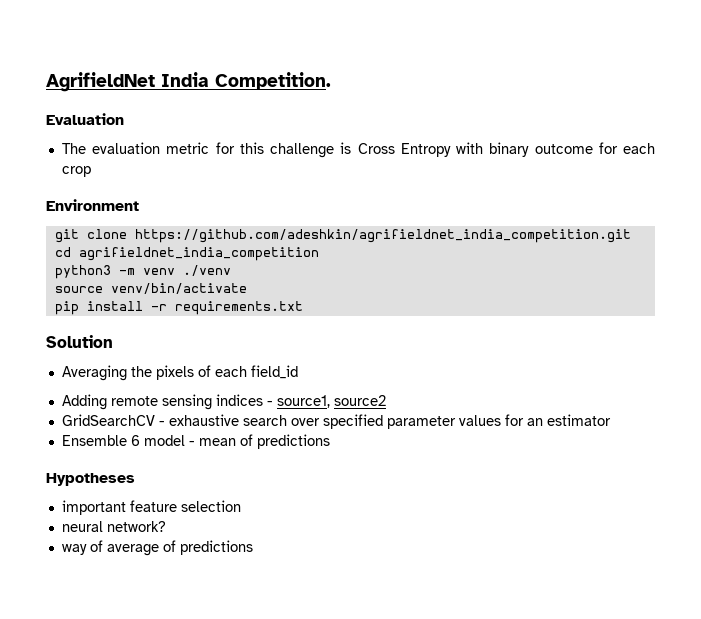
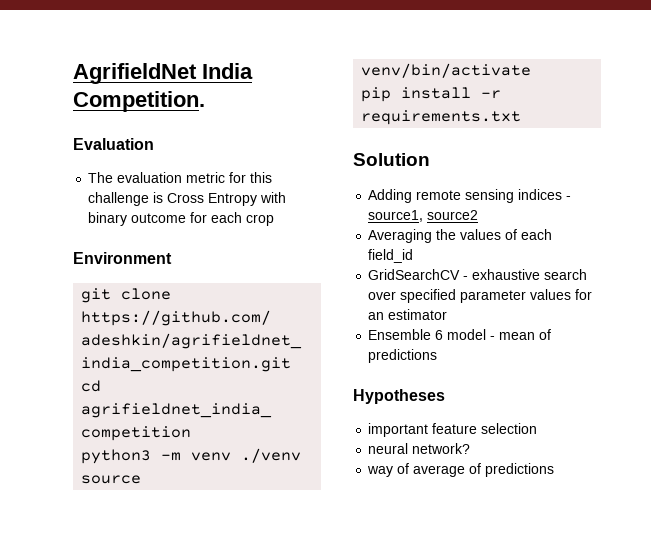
- Averaging the pixels of each field_id
+ Averaging the values of each field_id

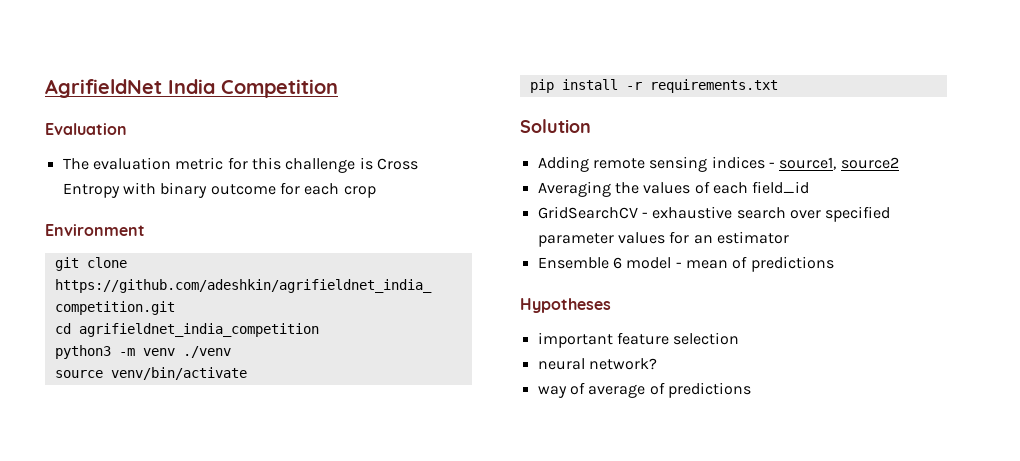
- AgrifieldNet India Competition.
+ AgrifieldNet India Competition

